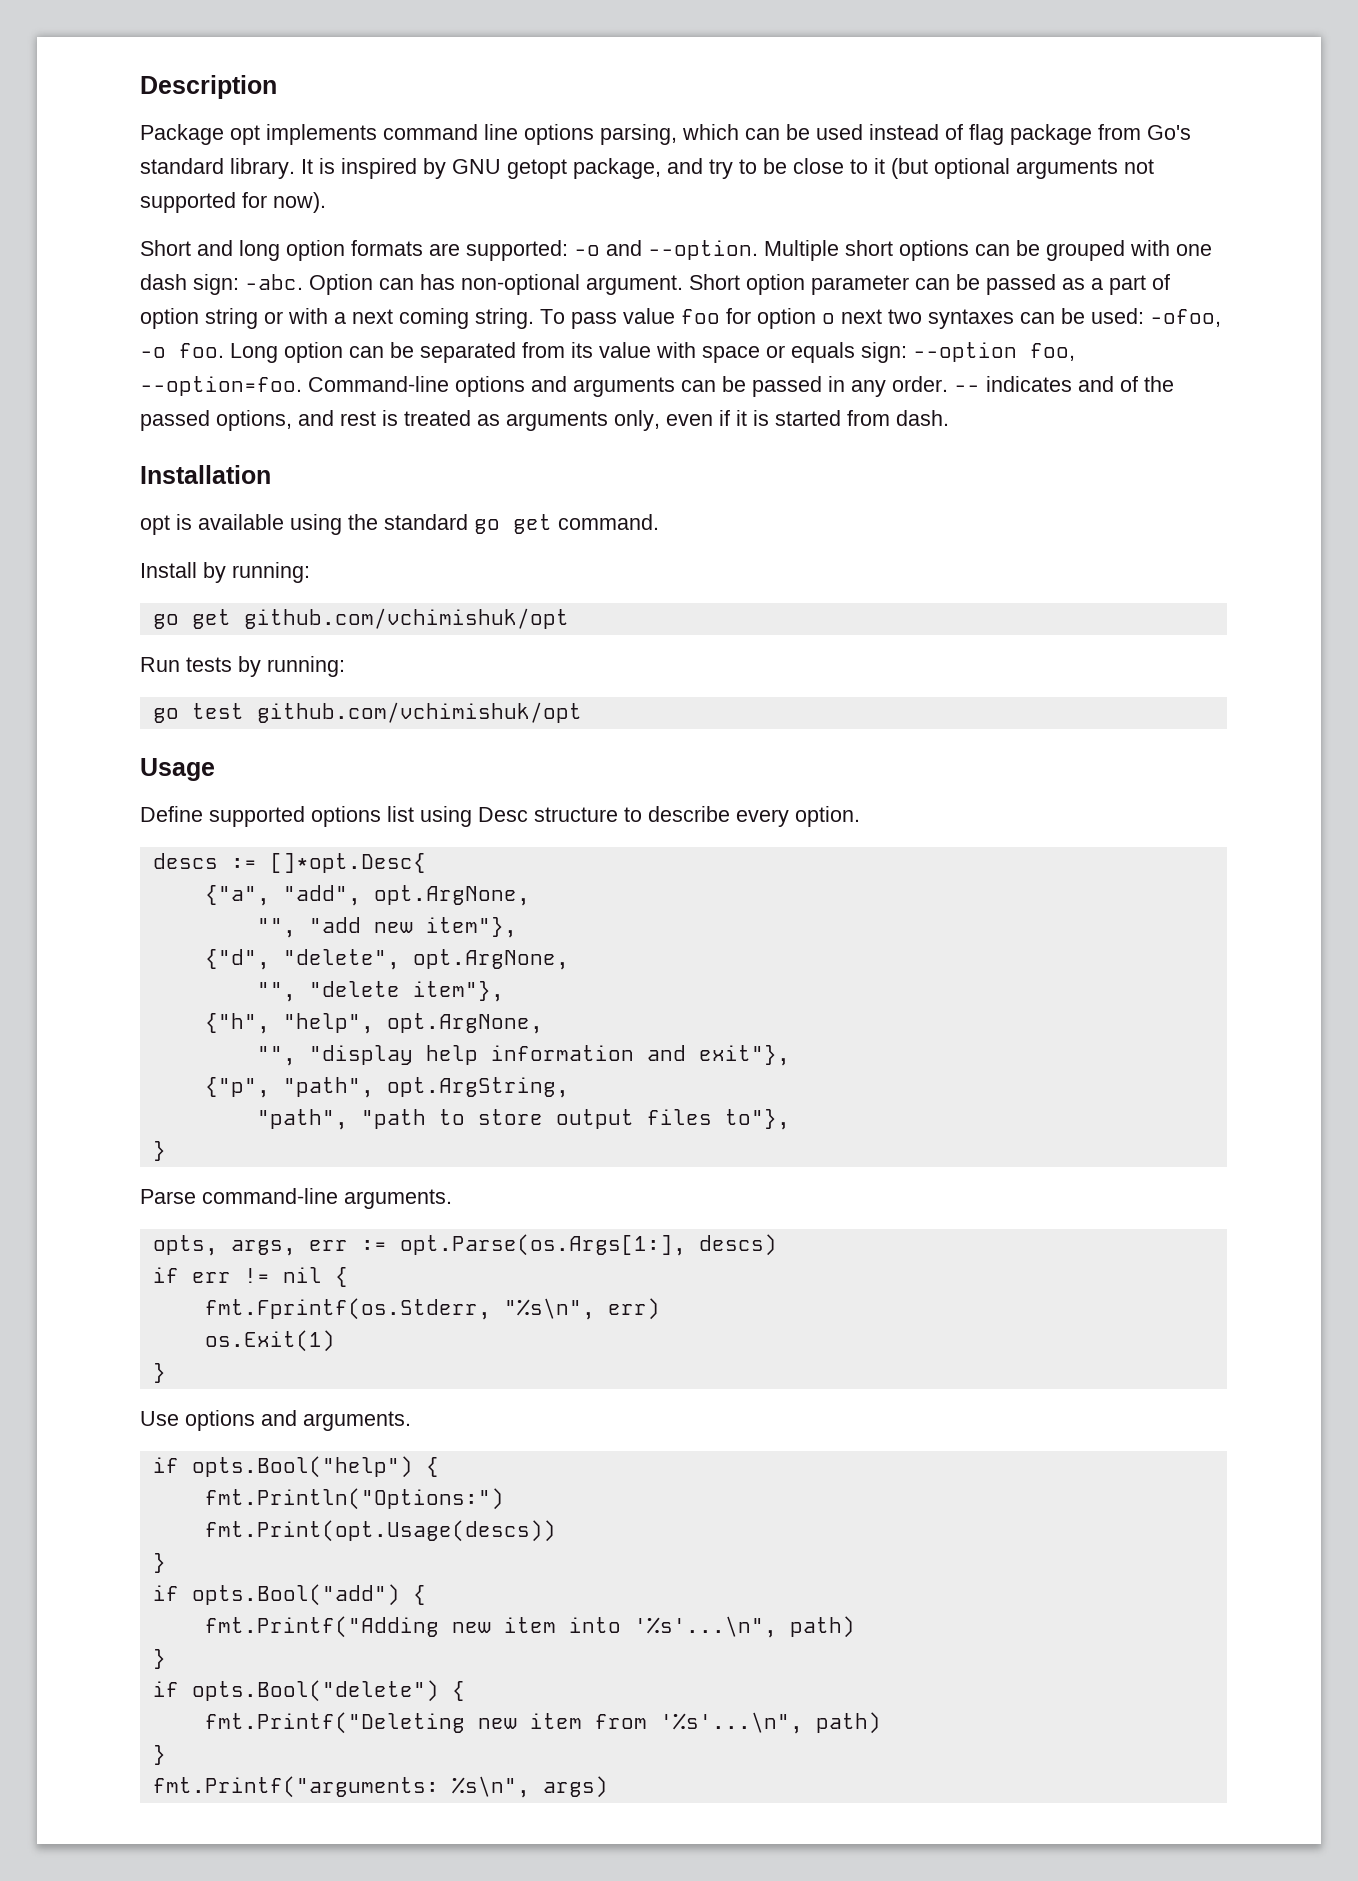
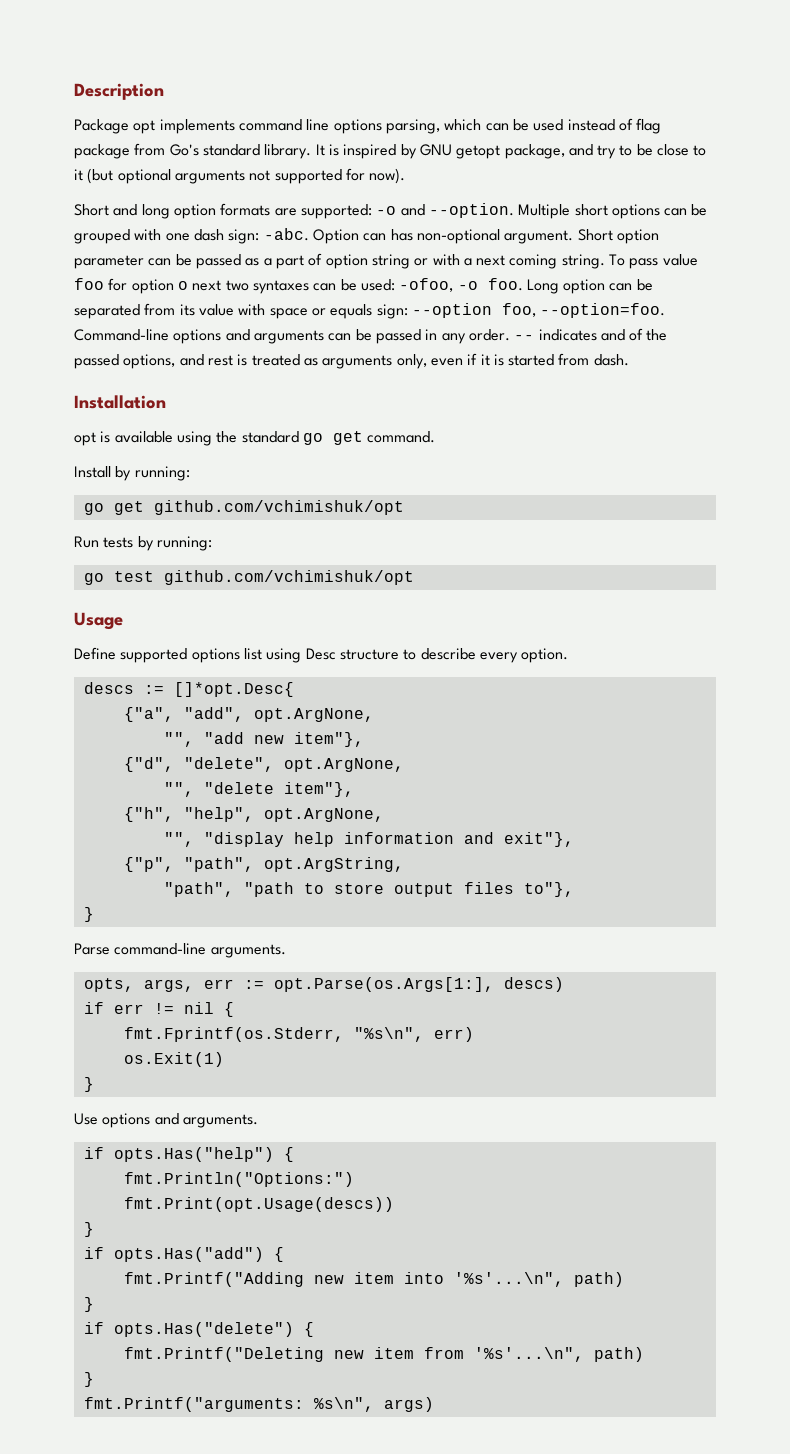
- if opts.Bool("help") {
+ if opts.Has("help") {
- if opts.Bool("add") {
+ if opts.Has("add") {
- if opts.Bool("delete") {
+ if opts.Has("delete") {

